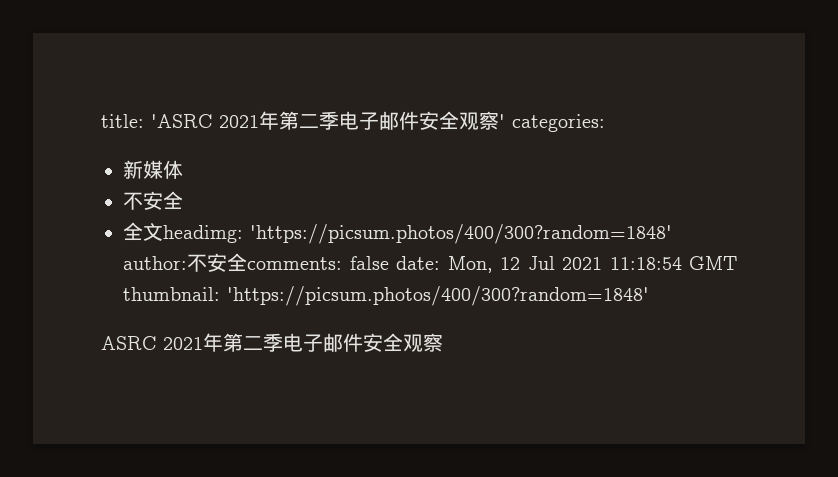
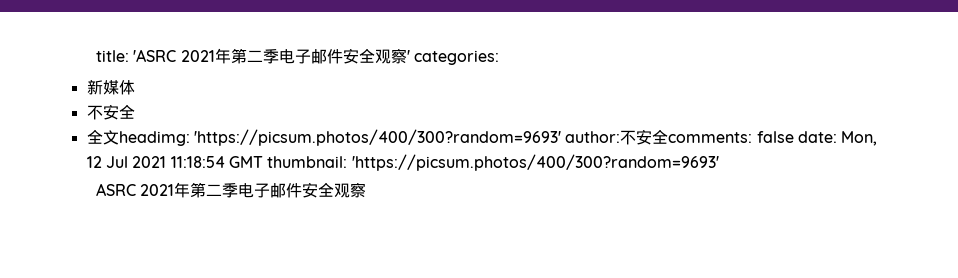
- 全文headimg: 'https://picsum.photos/400/300?random=1848' author:不安全comments: false date: Mon, 12 Jul 2021 11:18:54 GMT thumbnail: 'https://picsum.photos/400/300?random=1848'
+ 全文headimg: 'https://picsum.photos/400/300?random=9693' author:不安全comments: false date: Mon, 12 Jul 2021 11:18:54 GMT thumbnail: 'https://picsum.photos/400/300?random=9693'

